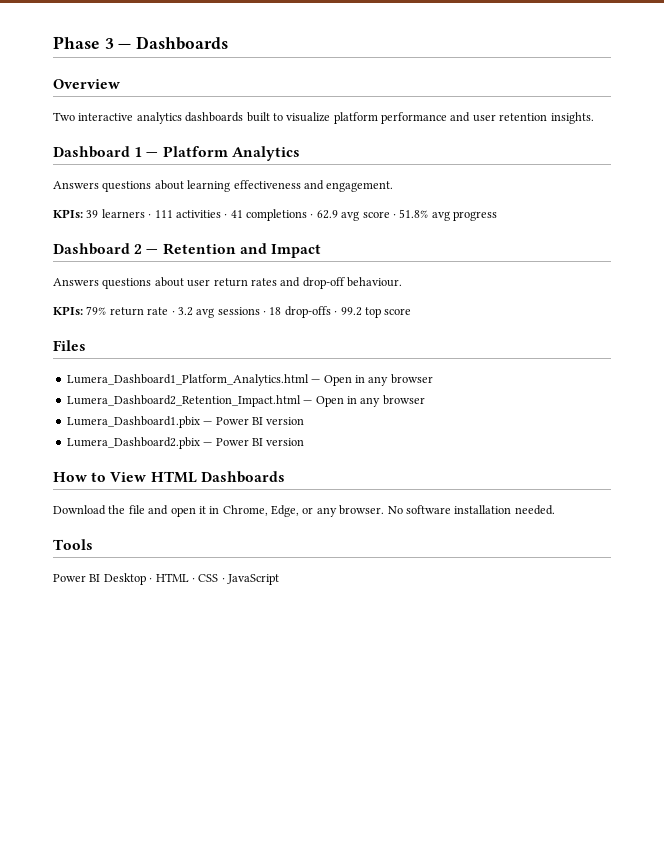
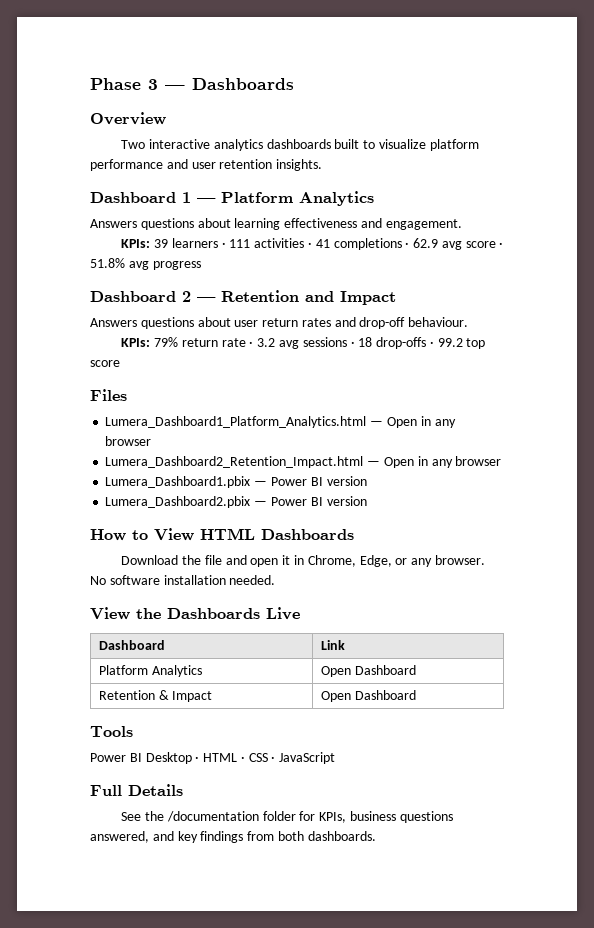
+ View the Dashboards Live
+ Dashboard | Link
+ Platform Analytics | Open Dashboard
+ Retention & Impact | Open Dashboard
+ Full Details
+ See the /documentation folder for KPIs, business questions answered, and key findings from both dashboards.

